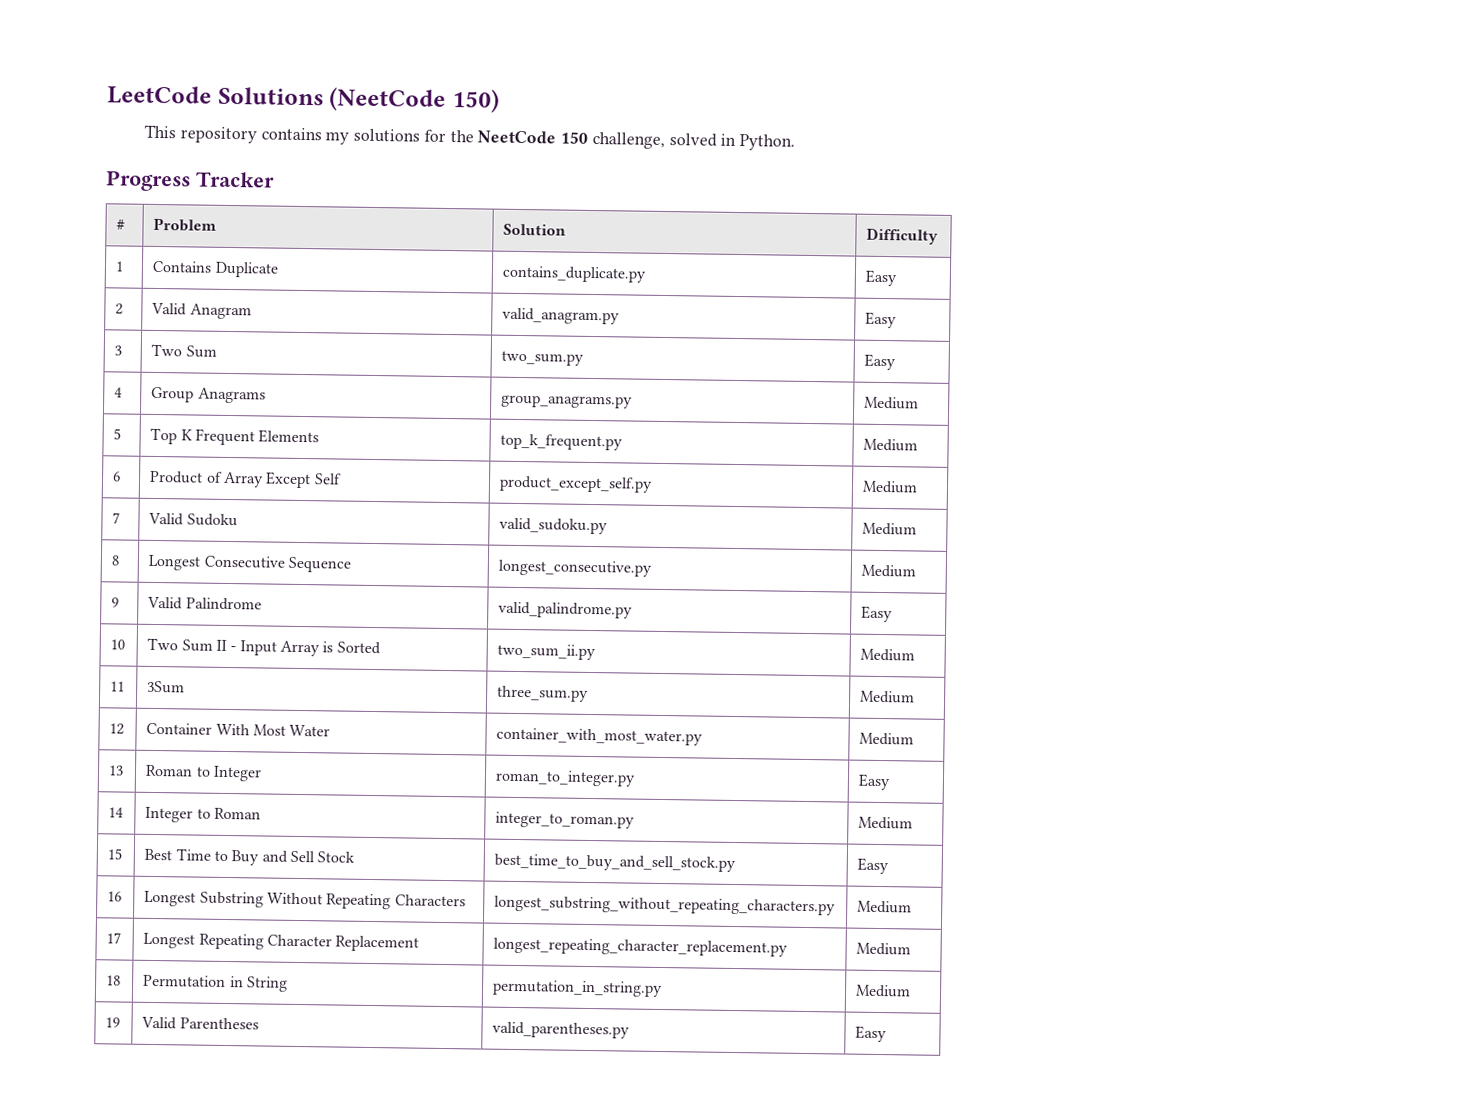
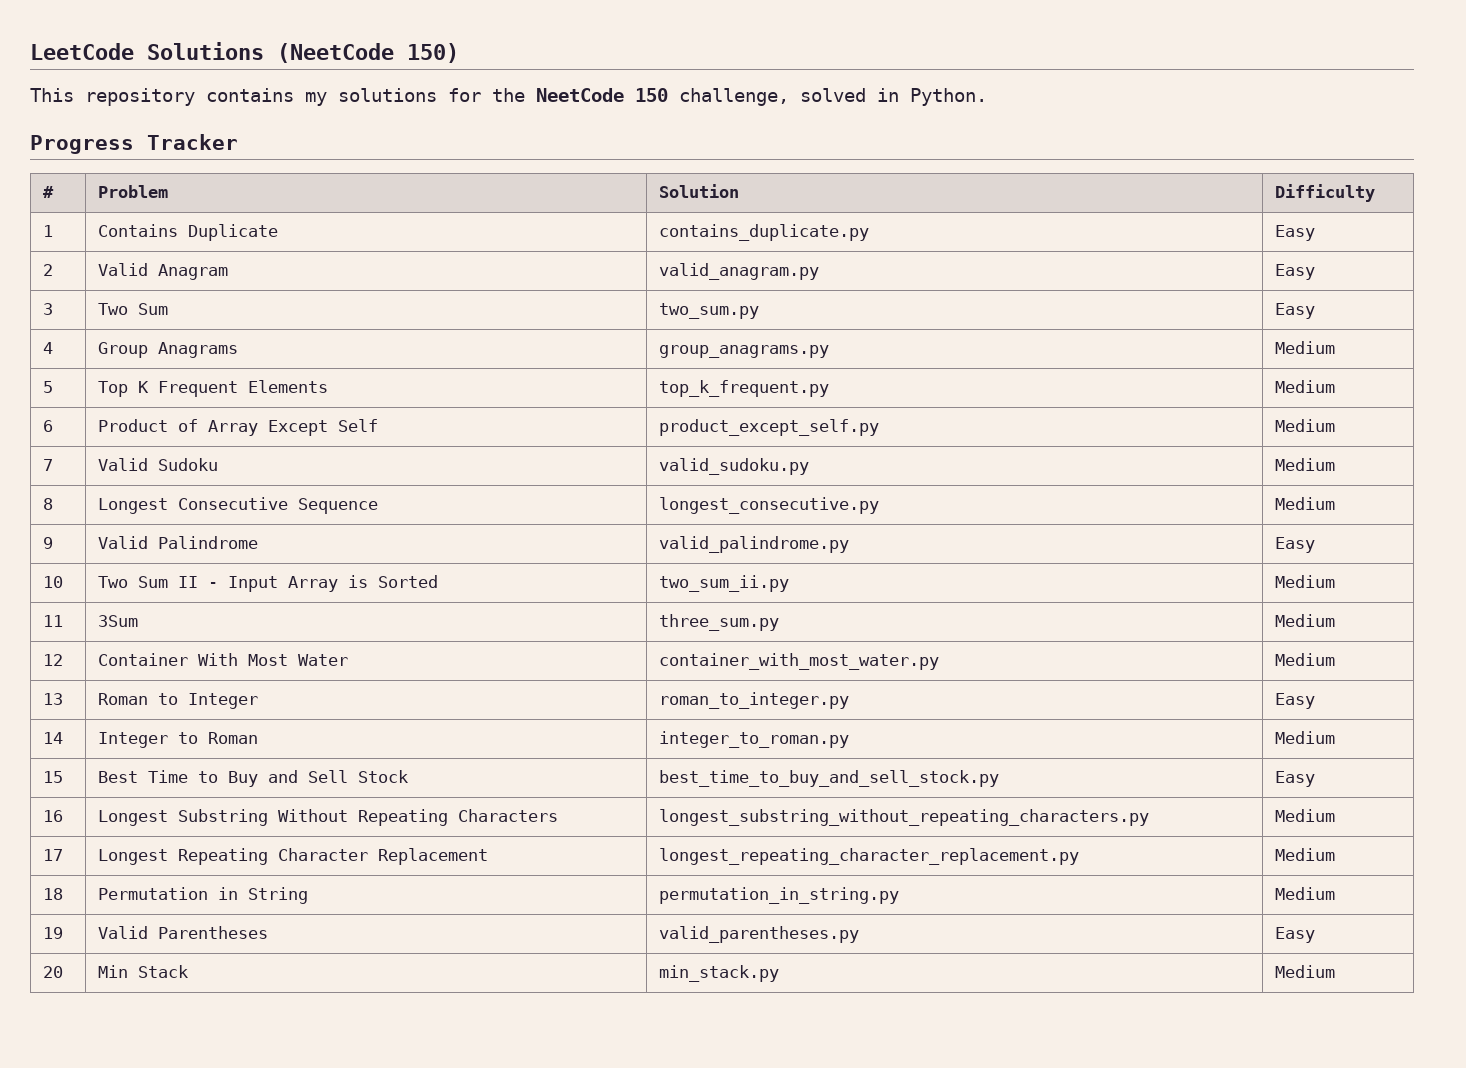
+ 20 | Min Stack | min_stack.py | Medium

